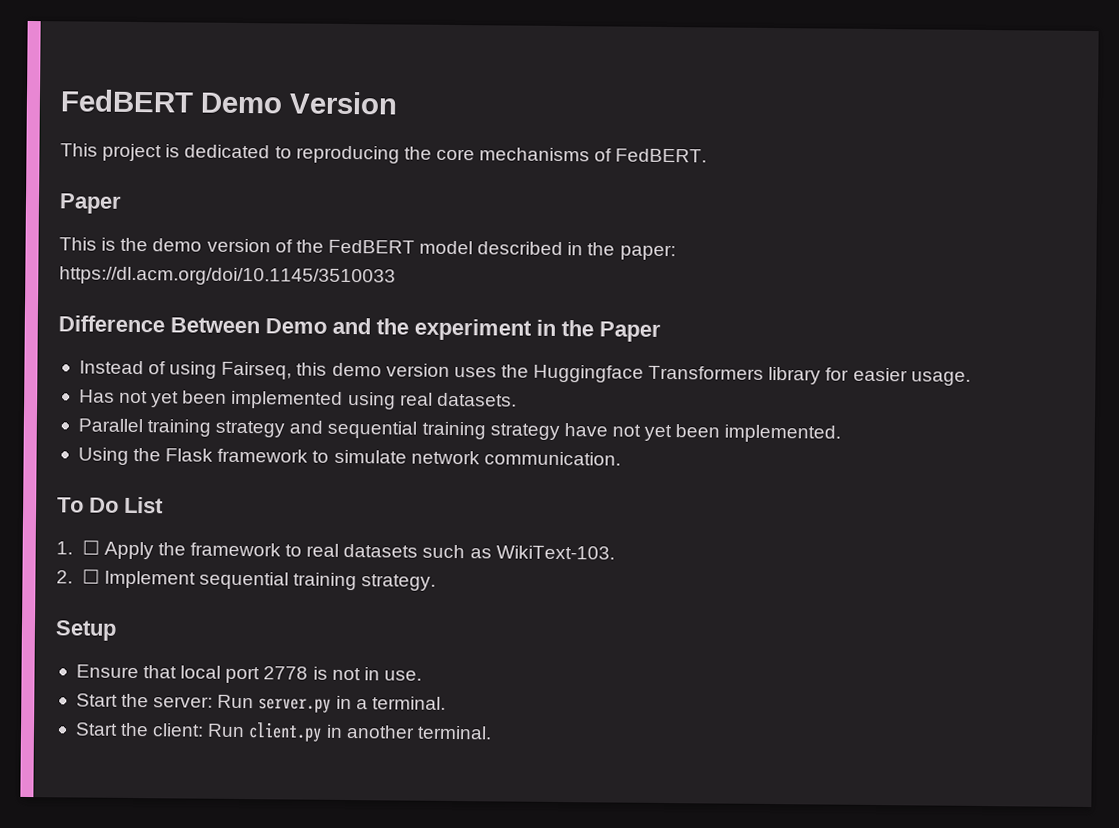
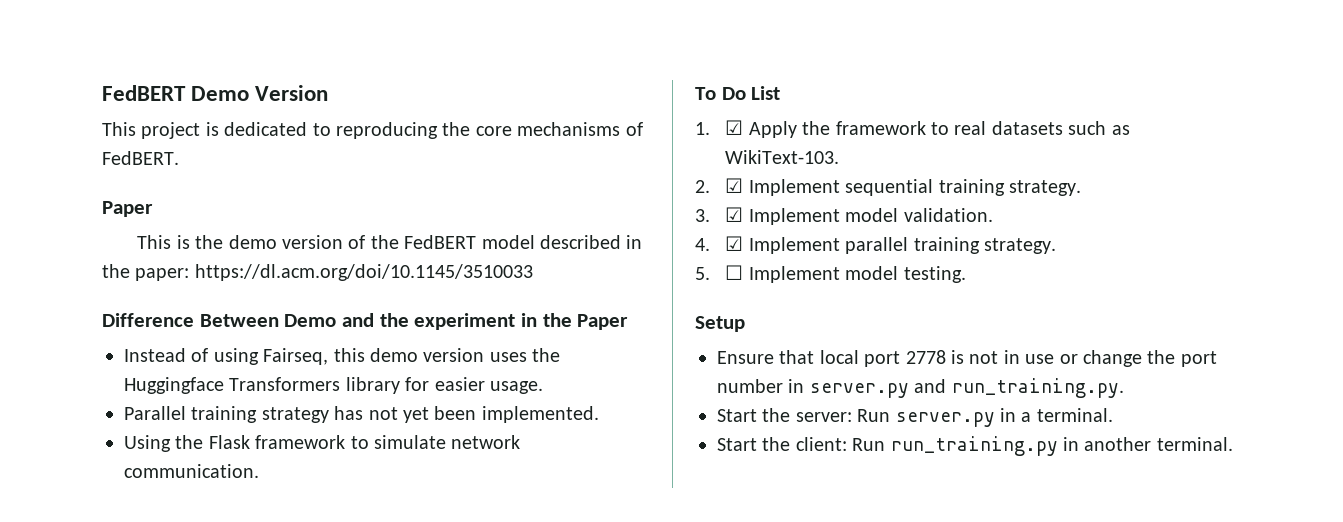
- Has not yet been implemented using real datasets.
- Parallel training strategy and sequential training strategy have not yet been implemented.
+ Parallel training strategy has not yet been implemented.
- 1. ☐ Apply the framework to real datasets such as WikiText-103.
+ 1. ☑ Apply the framework to real datasets such as WikiText-103.
- 2. ☐ Implement sequential training strategy.
+ 2. ☑ Implement sequential training strategy.
+ 3. ☑ Implement model validation.
+ 4. ☑ Implement parallel training strategy.
+ 5. ☐ Implement model testing.
- Ensure that local port 2778 is not in use.
+ Ensure that local port 2778 is not in use or change the port number in server.py and run_training.py.
- Start the client: Run client.py in another terminal.
+ Start the client: Run run_training.py in another terminal.

